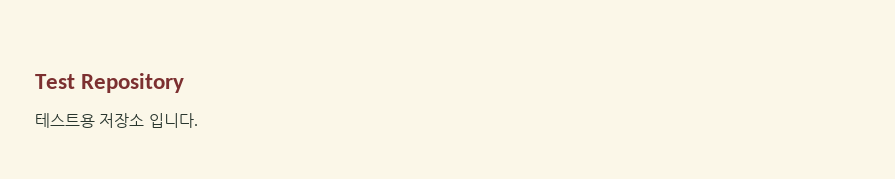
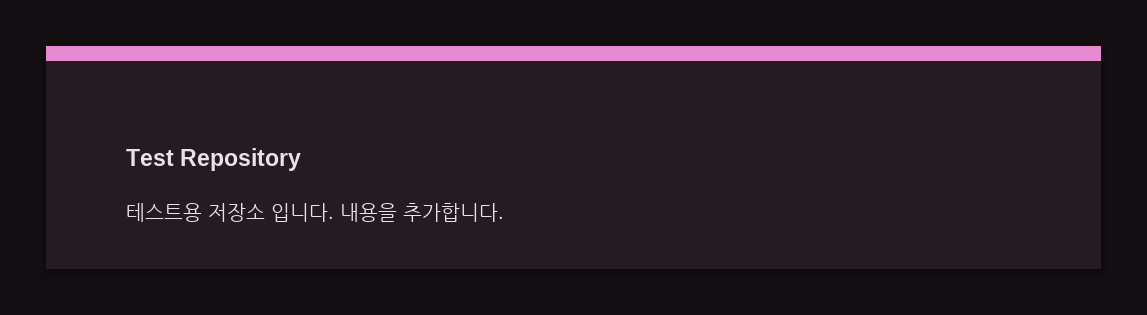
+ 내용을 추가합니다.

